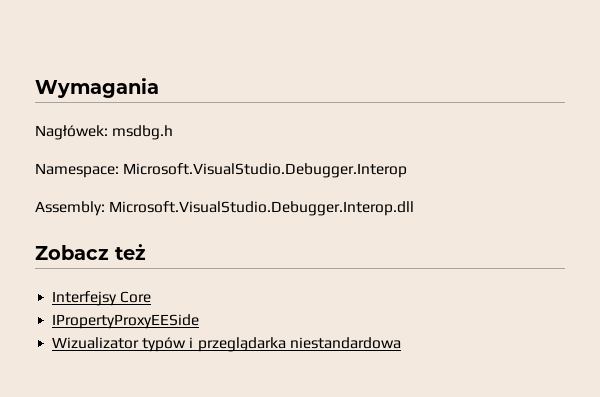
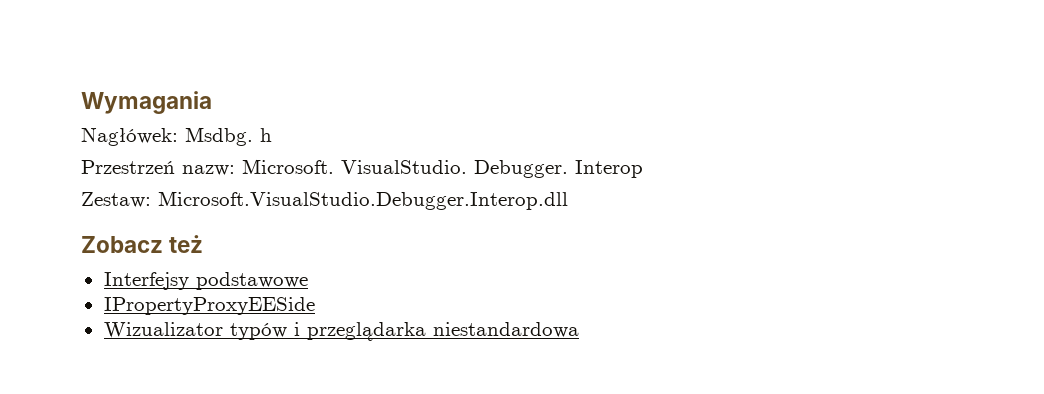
- Nagłówek: msdbg.h
- Namespace: Microsoft.VisualStudio.Debugger.Interop
- Assembly: Microsoft.VisualStudio.Debugger.Interop.dll
+ Nagłówek: Msdbg. h
+ Przestrzeń nazw: Microsoft. VisualStudio. Debugger. Interop
+ Zestaw: Microsoft.VisualStudio.Debugger.Interop.dll
- Interfejsy Core
+ Interfejsy podstawowe

